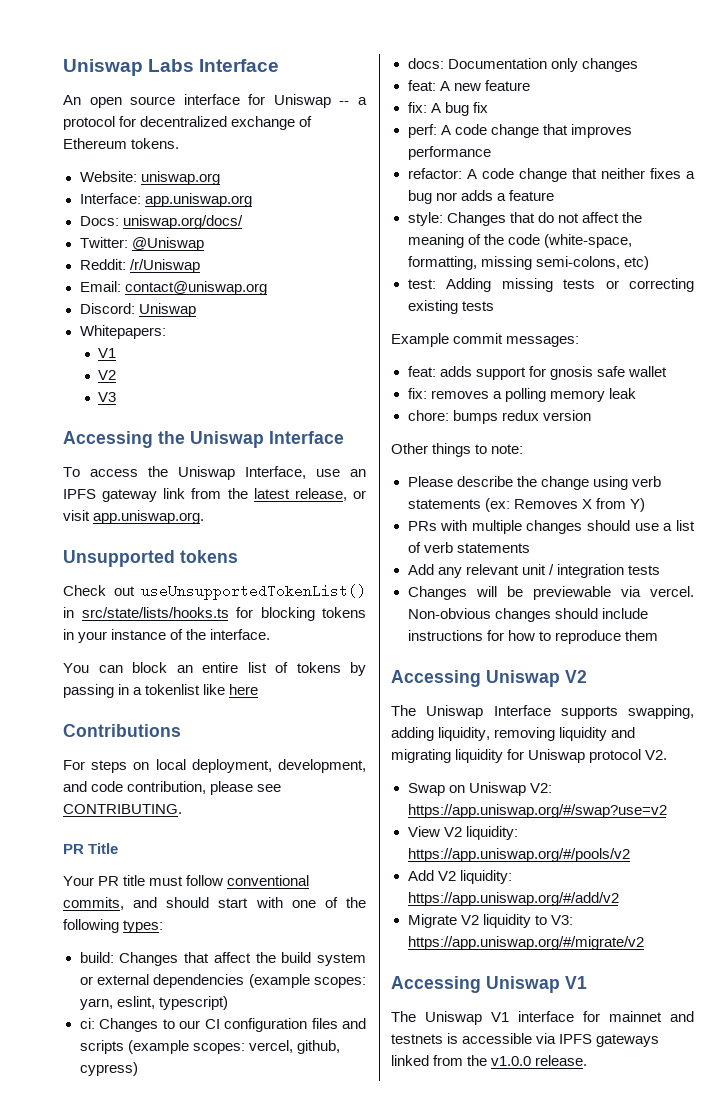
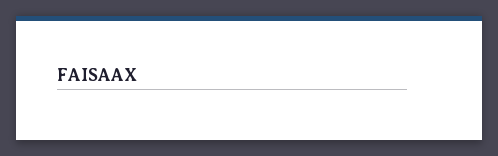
- Uniswap Labs Interface
- An open source interface for Uniswap -- a protocol for decentralized exchange of Ethereum tokens.
- Website: uniswap.org
- Interface: app.uniswap.org
- Docs: uniswap.org/docs/
- Twitter: @Uniswap
- Reddit: /r/Uniswap
- Email: contact@uniswap.org
- Discord: Uniswap
- Whitepapers:
- V1
- V2
- V3
- Accessing the Uniswap Interface
- To access the Uniswap Interface, use an IPFS gateway link from the latest release, or visit app.uniswap.org.
- Unsupported tokens
- Check out useUnsupportedTokenList() in src/state/lists/hooks.ts for blocking tokens in your instance of the interface.
- You can block an entire list of tokens by passing in a tokenlist like here
- Contributions
- For steps on local deployment, development, and code contribution, please see CONTRIBUTING.
- PR Title
- Your PR title must follow conventional commits, and should start with one of the following types:
- build: Changes that affect the build system or external dependencies (example scopes: yarn, eslint, typescript)
- ci: Changes to our CI configuration files and scripts (example scopes: vercel, github, cypress)
- docs: Documentation only changes
- feat: A new feature
- fix: A bug fix
- perf: A code change that improves performance
- refactor: A code change that neither fixes a bug nor adds a feature
- style: Changes that do not affect the meaning of the code (white-space, formatting, missing semi-colons, etc)
- test: Adding missing tests or correcting existing tests
- Example commit messages:
- feat: adds support for gnosis safe wallet
- fix: removes a polling memory leak
- chore: bumps redux version
- Other things to note:
- Please describe the change using verb statements (ex: Removes X from Y)
- PRs with multiple changes should use a list of verb statements
- Add any relevant unit / integration tests
- Changes will be previewable via vercel. Non-obvious changes should include instructions for how to reproduce them
- Accessing Uniswap V2
- The Uniswap Interface supports swapping, adding liquidity, removing liquidity and migrating liquidity for Uniswap protocol V2.
- Swap on Uniswap V2: https://app.uniswap.org/#/swap?use=v2
- View V2 liquidity: https://app.uniswap.org/#/pools/v2
- Add V2 liquidity: https://app.uniswap.org/#/add/v2
- Migrate V2 liquidity to V3: https://app.uniswap.org/#/migrate/v2
- Accessing Uniswap V1
- The Uniswap V1 interface for mainnet and testnets is accessible via IPFS gateways linked from the v1.0.0 release.
+ FAISAAX

